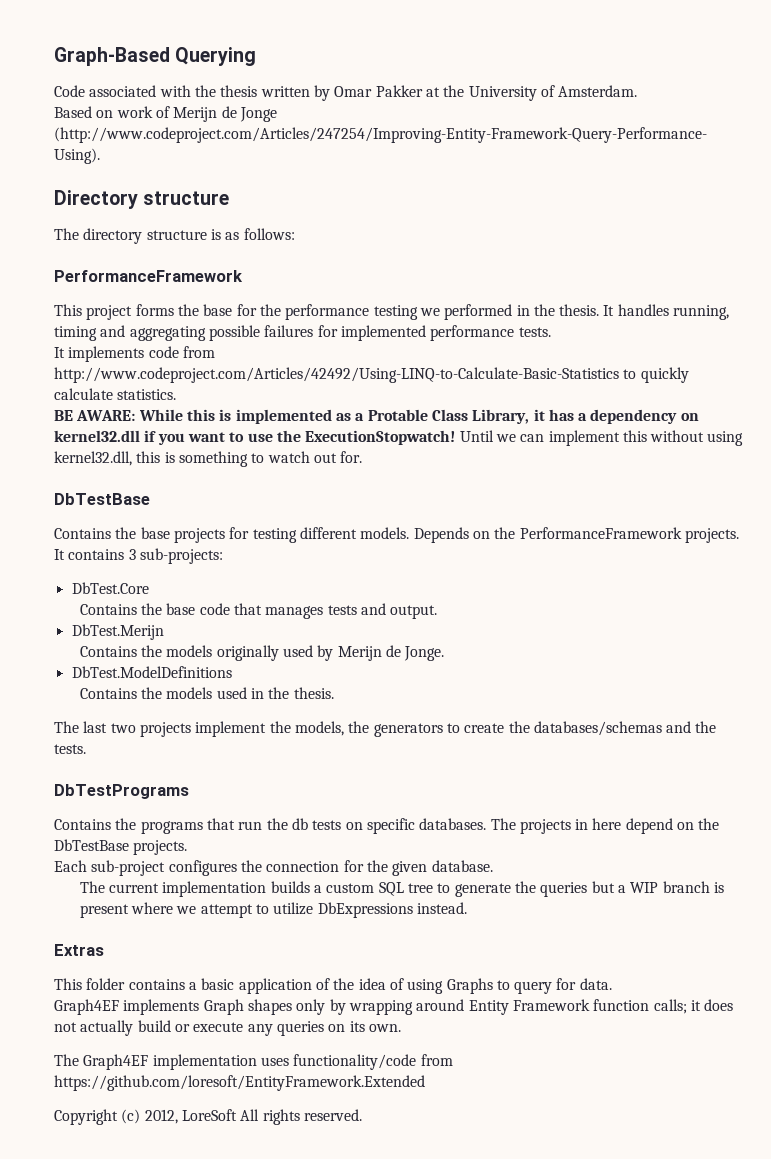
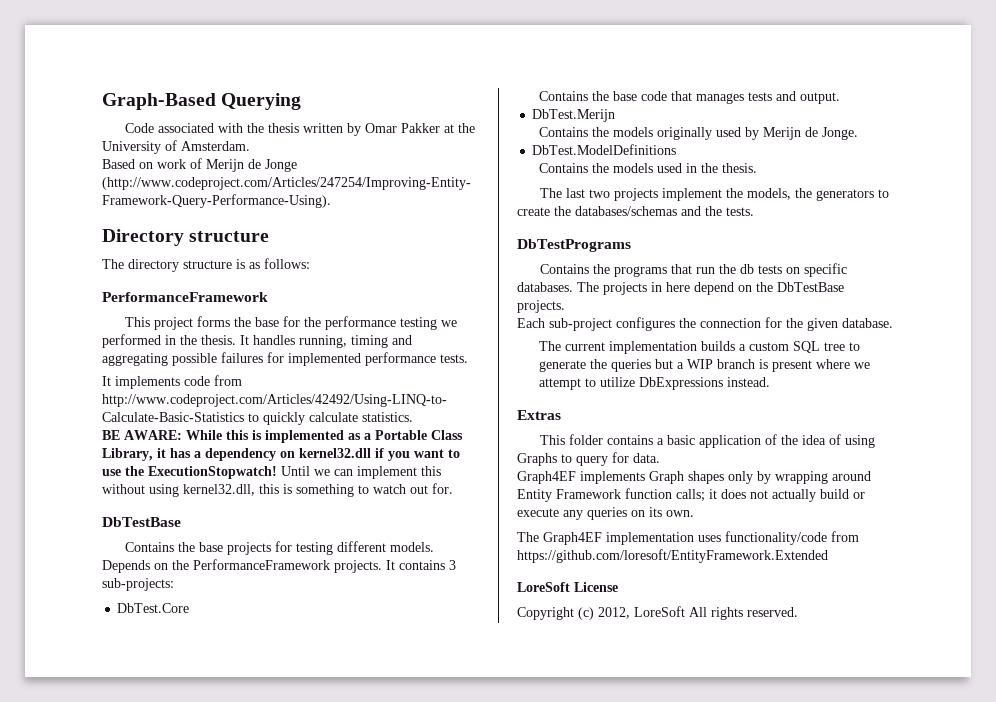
- BE AWARE: While this is implemented as a Protable Class Library, it has a dependency on kernel32.dll if you want to use the ExecutionStopwatch!
+ BE AWARE: While this is implemented as a Portable Class Library, it has a dependency on kernel32.dll if you want to use the ExecutionStopwatch!
+ LoreSoft License

